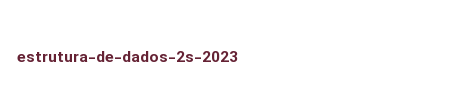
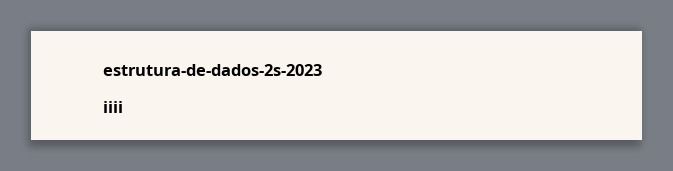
+ iiii

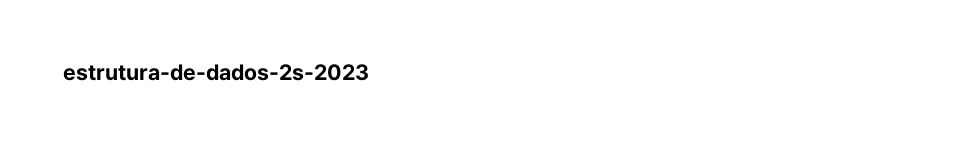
- iiii

